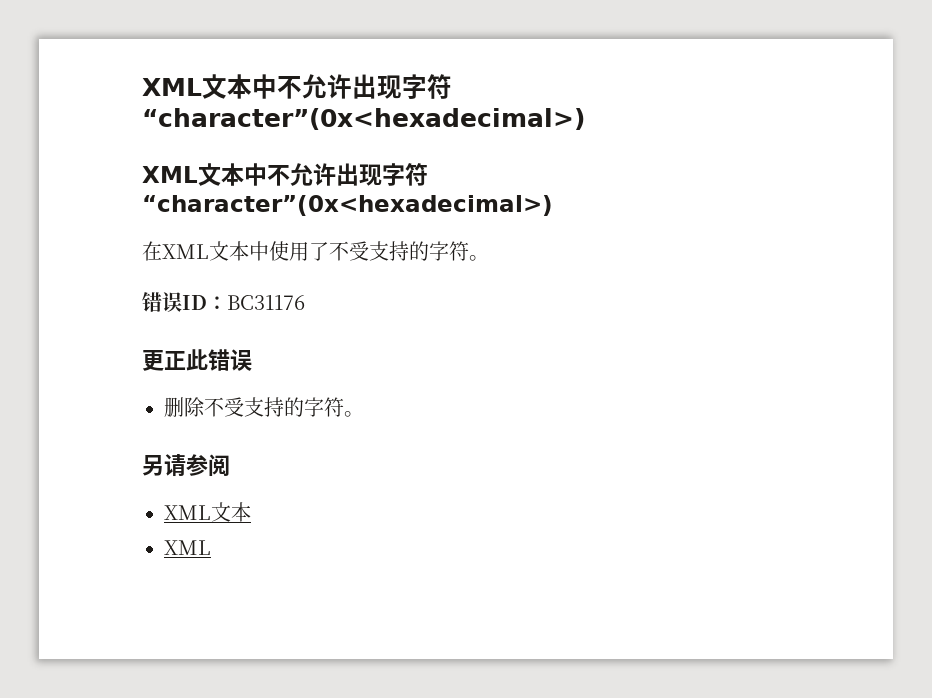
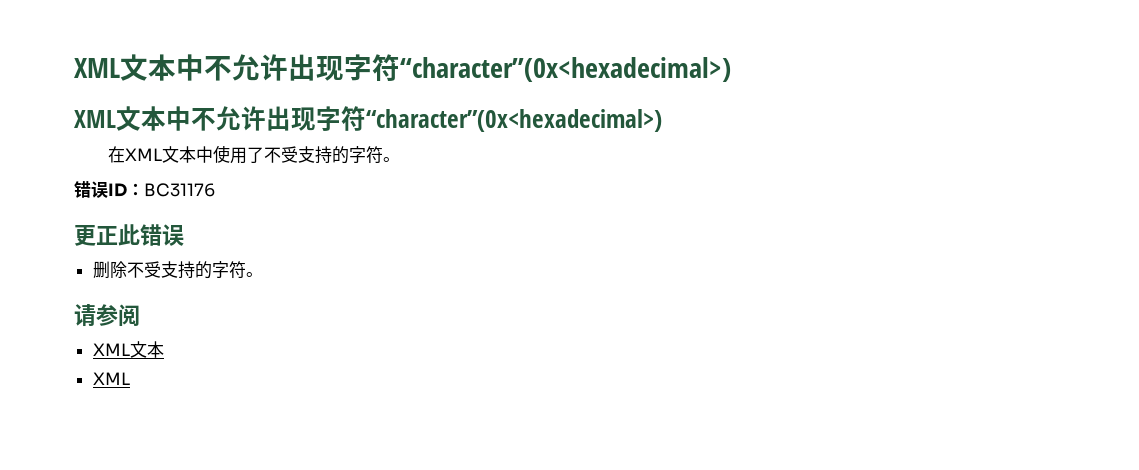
- 另请参阅
+ 请参阅

